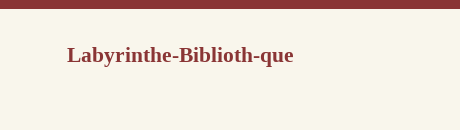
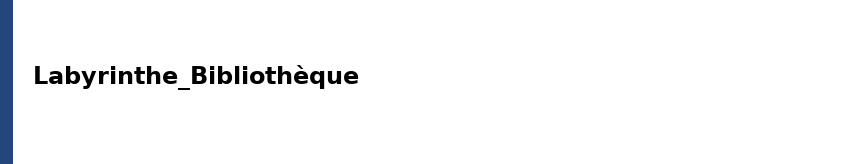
- Labyrinthe-Biblioth-que
+ Labyrinthe_Bibliothèque

